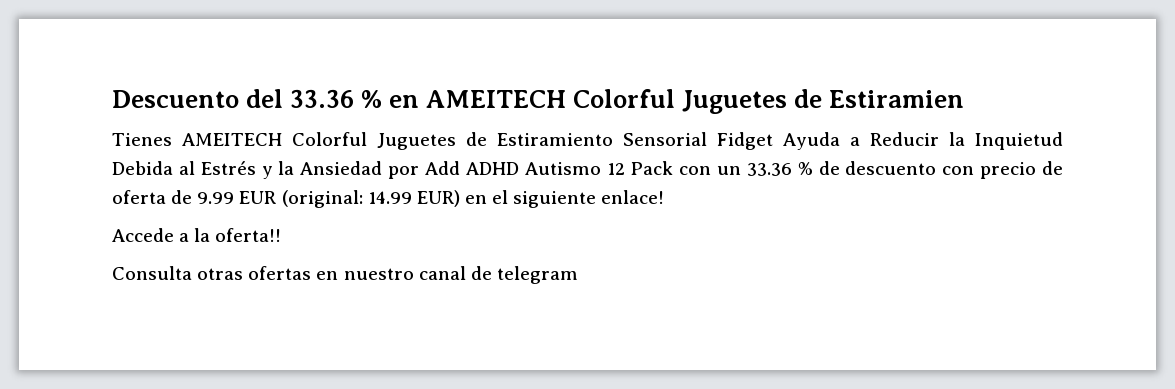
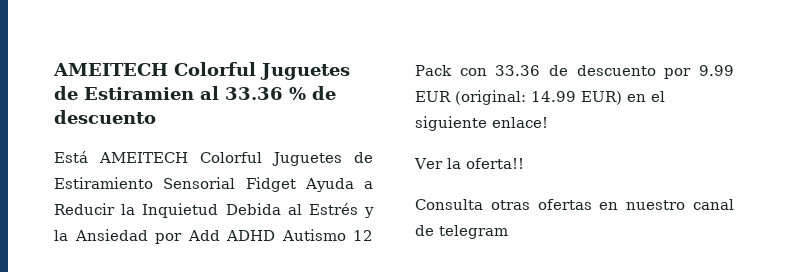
- Descuento del 33.36 % en AMEITECH Colorful Juguetes de Estiramien
- Tienes AMEITECH Colorful Juguetes de Estiramiento Sensorial Fidget Ayuda a Reducir la Inquietud Debida al Estrés y la Ansiedad por Add ADHD Autismo 12 Pack con un 33.36 % de descuento con precio de oferta de 9.99 EUR (original: 14.99 EUR) en el siguiente enlace!
+ AMEITECH Colorful Juguetes de Estiramien al 33.36 % de descuento
+ Está AMEITECH Colorful Juguetes de Estiramiento Sensorial Fidget Ayuda a Reducir la Inquietud Debida al Estrés y la Ansiedad por Add ADHD Autismo 12 Pack con 33.36 de descuento por 9.99 EUR (original: 14.99 EUR) en el siguiente enlace!
- Accede a la oferta!!
+ Ver la oferta!!

